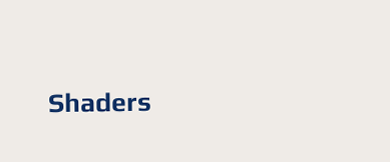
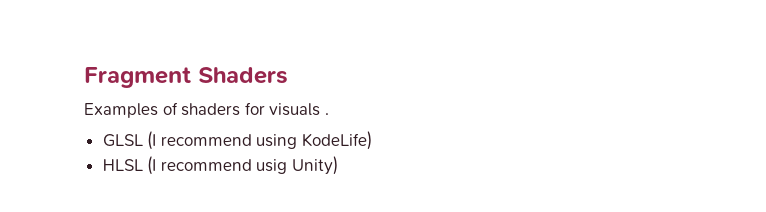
- Shaders
+ Fragment Shaders
+ Examples of shaders for visuals .
+ GLSL (I recommend using KodeLife)
+ HLSL (I recommend usig Unity)

